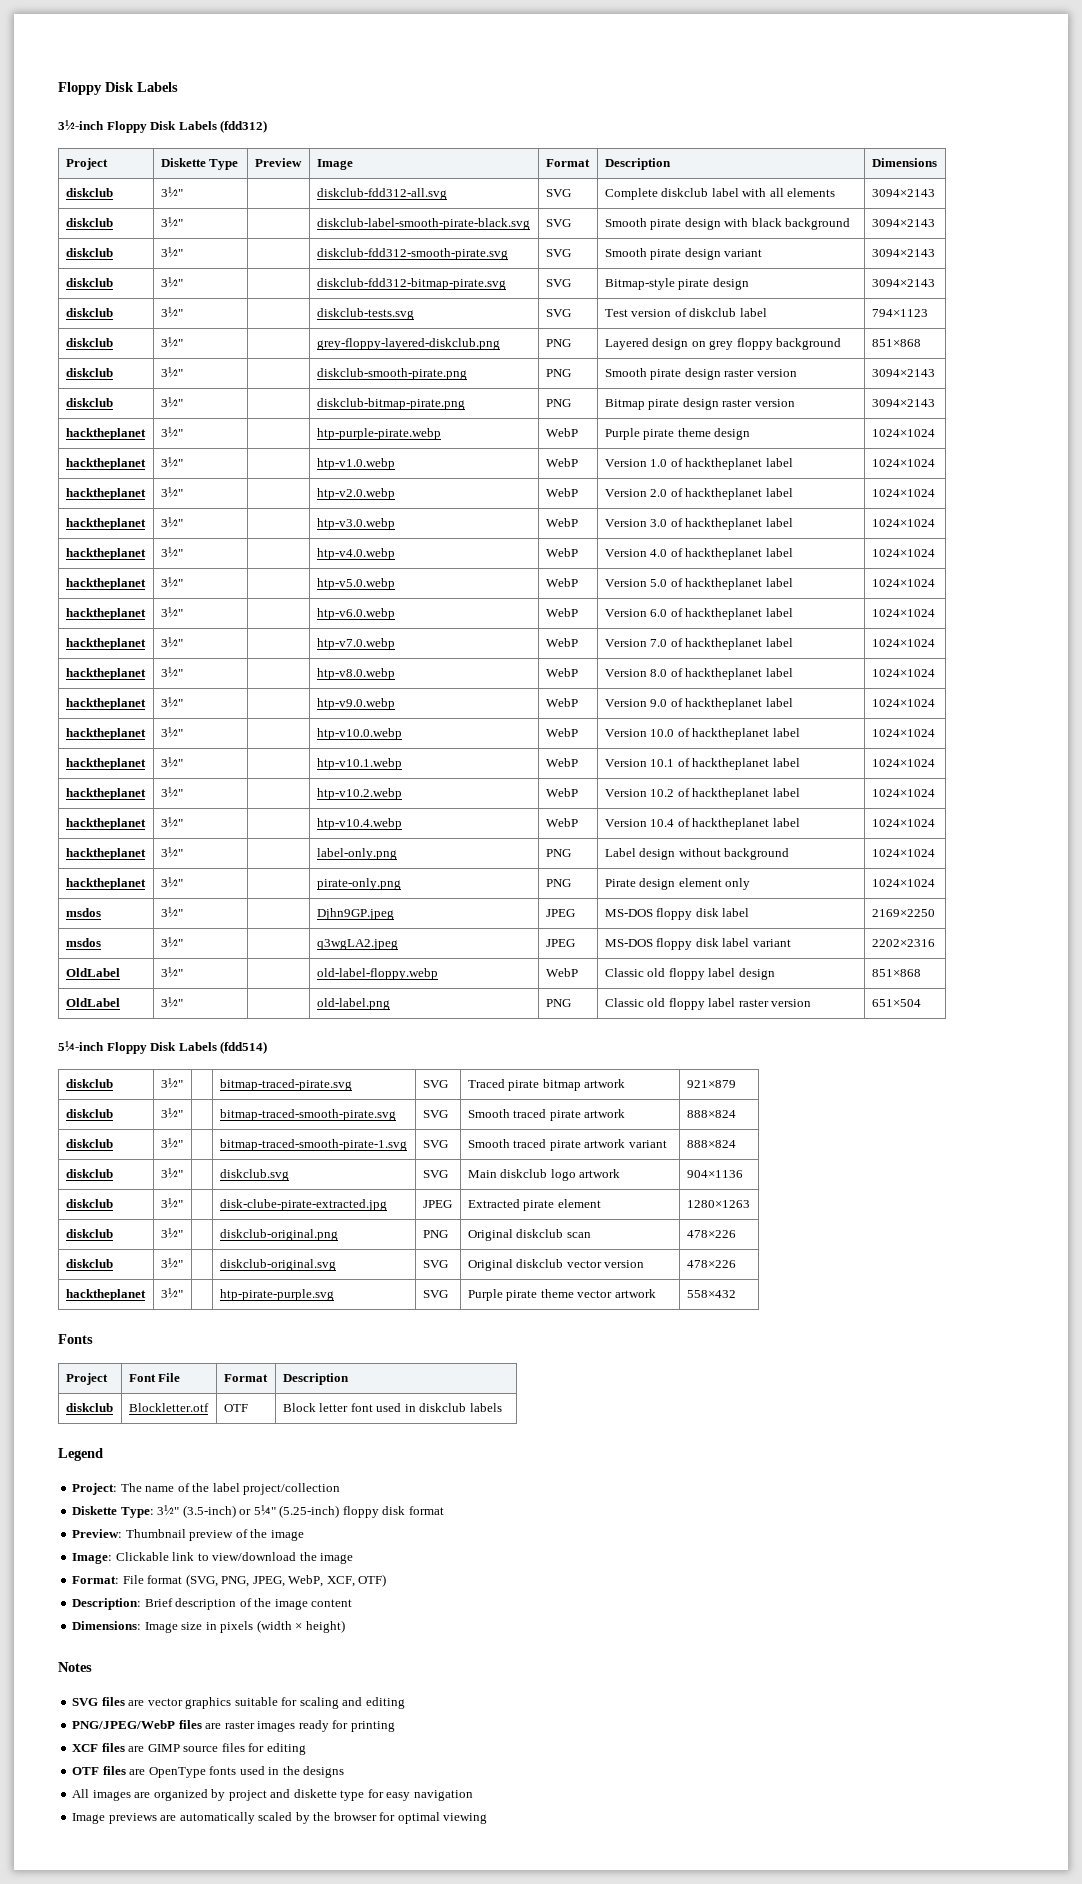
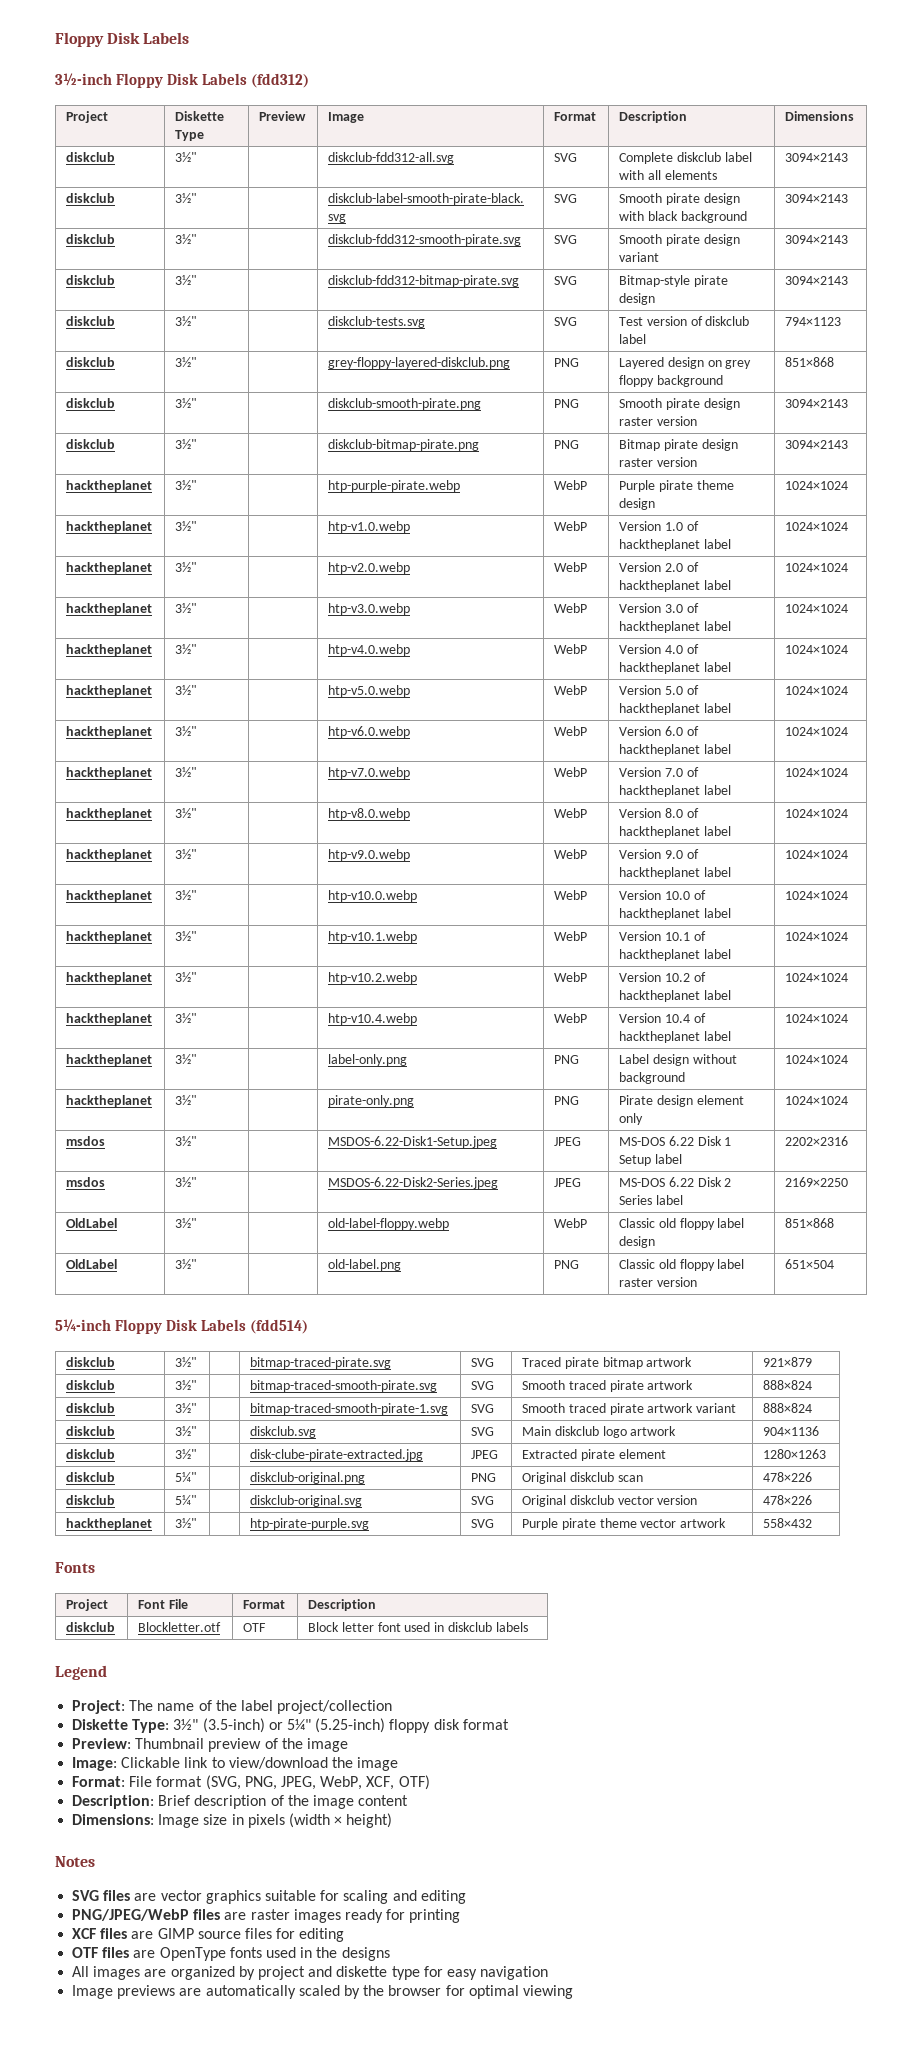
- msdos | 3½" | | Djhn9GP.jpeg | JPEG | MS-DOS floppy disk label | 2169×2250
- msdos | 3½" | | q3wgLA2.jpeg | JPEG | MS-DOS floppy disk label variant | 2202×2316
+ msdos | 3½" | | MSDOS-6.22-Disk1-Setup.jpeg | JPEG | MS-DOS 6.22 Disk 1 Setup label | 2202×2316
+ msdos | 3½" | | MSDOS-6.22-Disk2-Series.jpeg | JPEG | MS-DOS 6.22 Disk 2 Series label | 2169×2250
- diskclub | 3½" | | diskclub-original.png | PNG | Original diskclub scan | 478×226
+ diskclub | 5¼" | | diskclub-original.png | PNG | Original diskclub scan | 478×226
- diskclub | 3½" | | diskclub-original.svg | SVG | Original diskclub vector version | 478×226
+ diskclub | 5¼" | | diskclub-original.svg | SVG | Original diskclub vector version | 478×226

